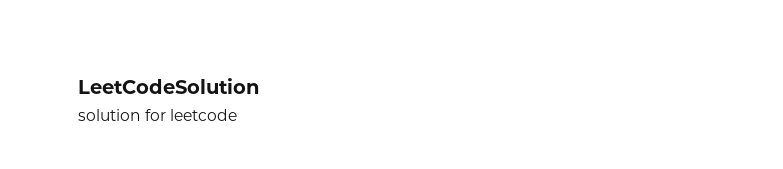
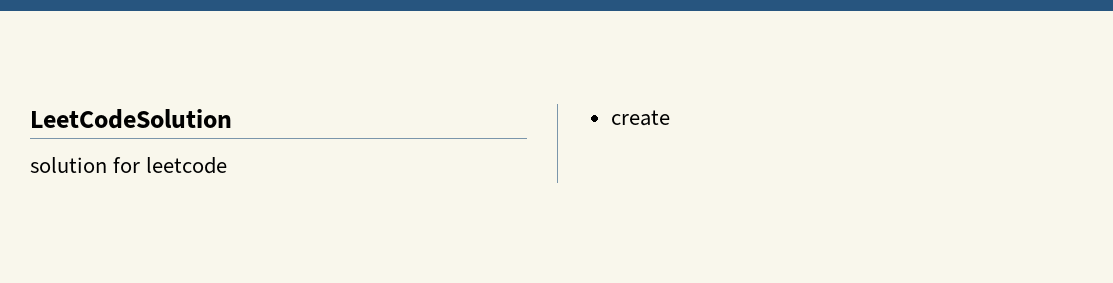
+ create

